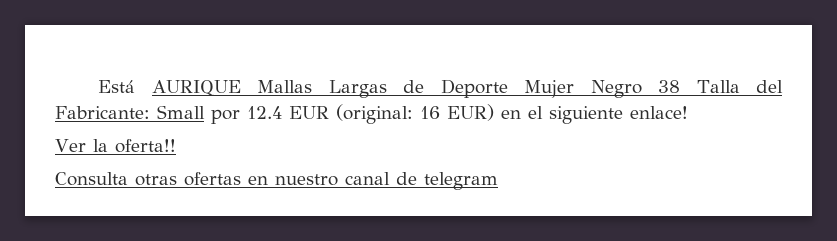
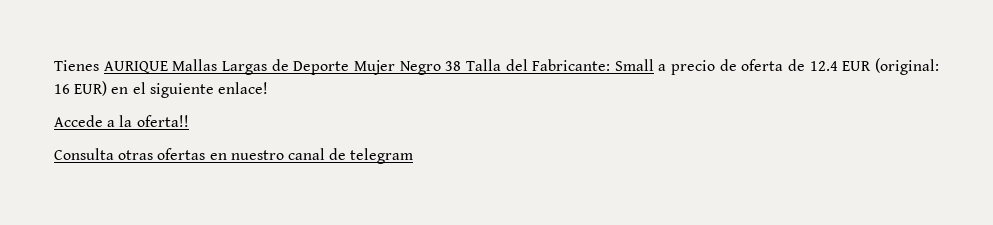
- Está AURIQUE Mallas Largas de Deporte Mujer Negro 38 Talla del Fabricante: Small por 12.4 EUR (original: 16 EUR) en el siguiente enlace!
+ Tienes AURIQUE Mallas Largas de Deporte Mujer Negro 38 Talla del Fabricante: Small a precio de oferta de 12.4 EUR (original: 16 EUR) en el siguiente enlace!
- Ver la oferta!!
+ Accede a la oferta!!

